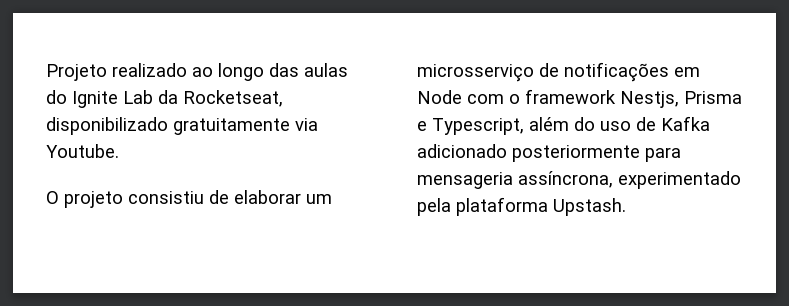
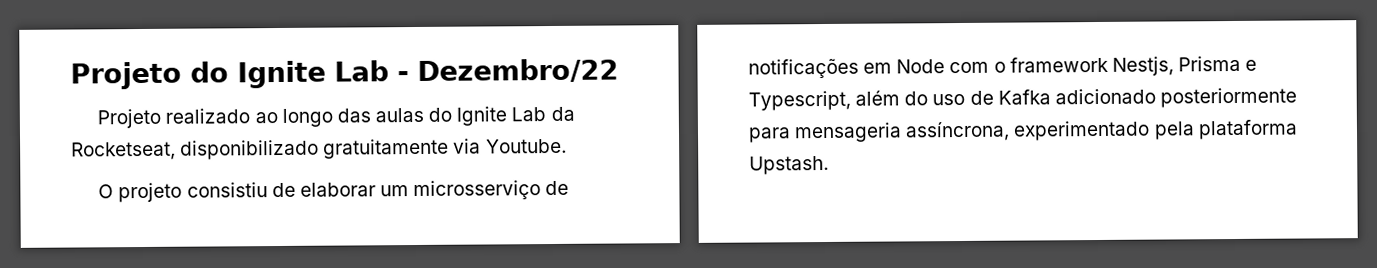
+ Projeto do Ignite Lab - Dezembro/22

